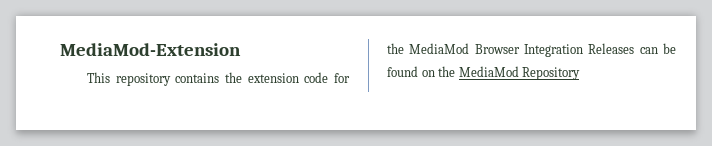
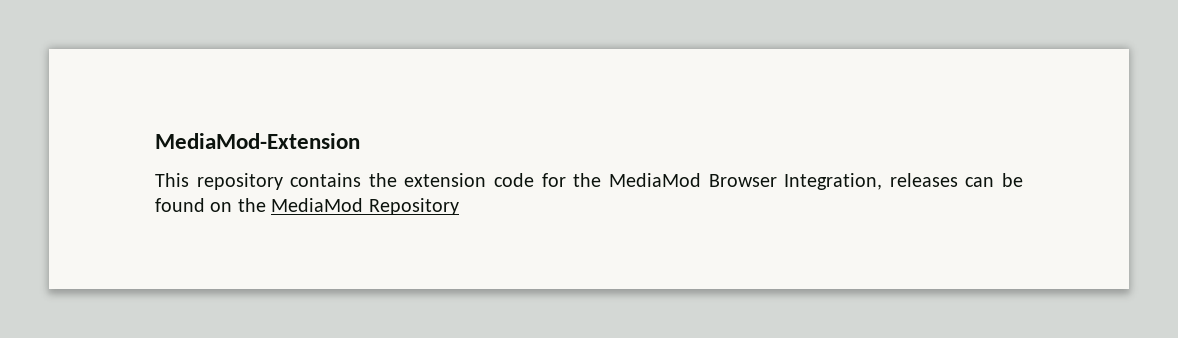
- This repository contains the extension code for the MediaMod Browser Integration Releases can be found on the MediaMod Repository
+ This repository contains the extension code for the MediaMod Browser Integration, releases can be found on the MediaMod Repository

